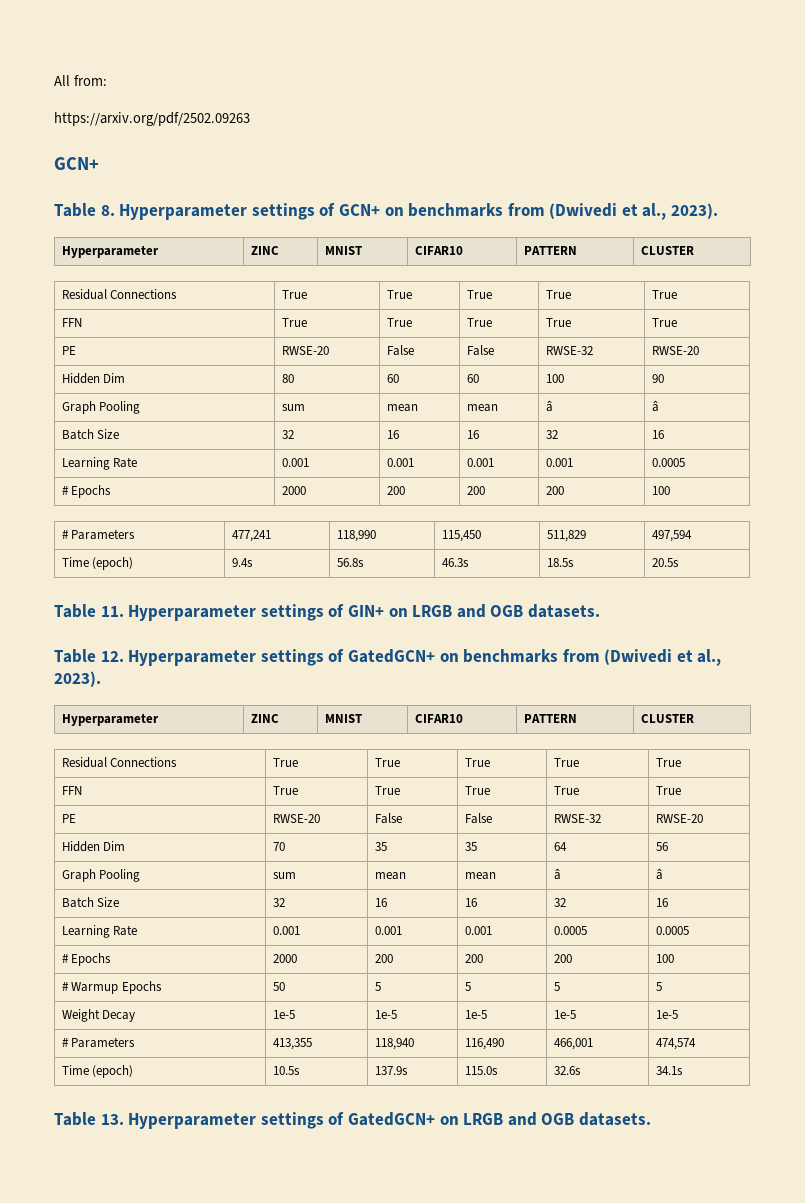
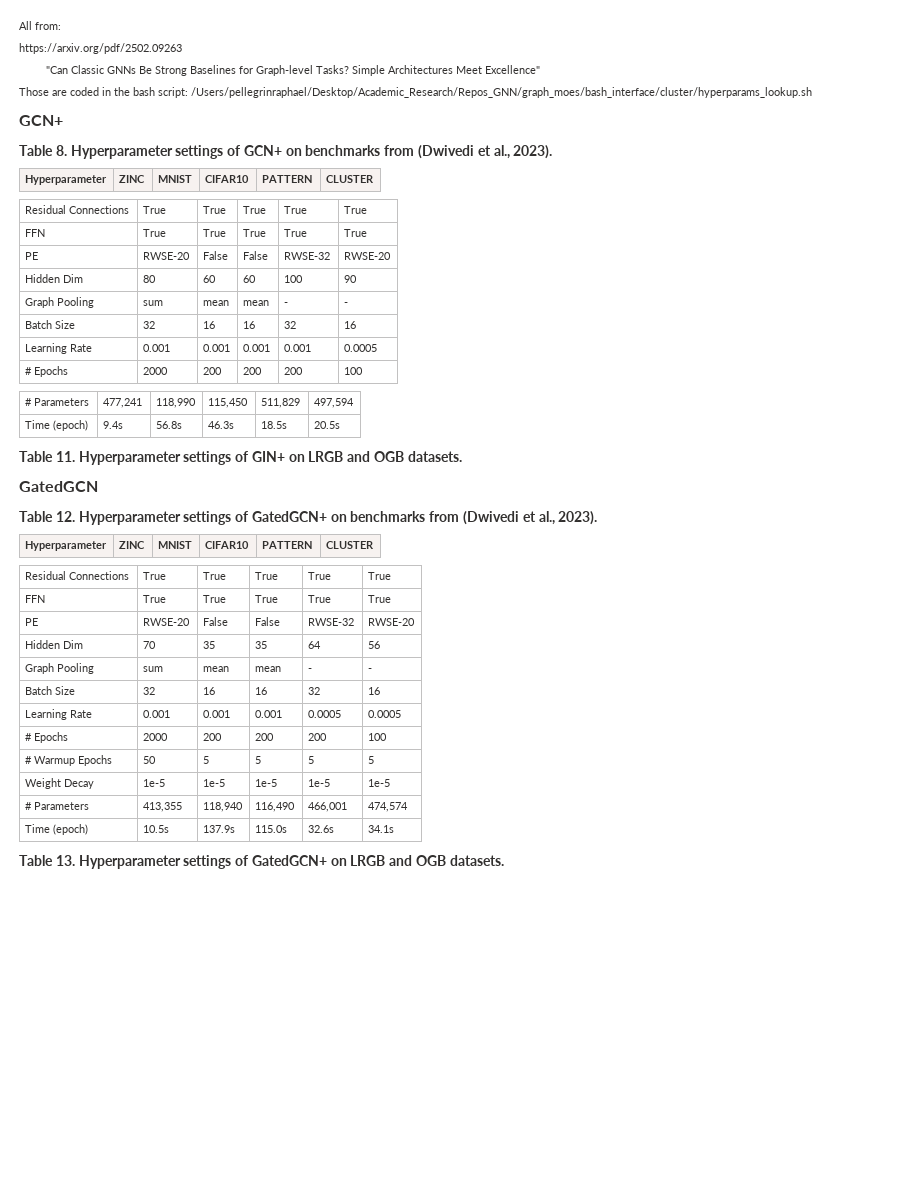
+ "Can Classic GNNs Be Strong Baselines for Graph-level Tasks? Simple Architectures Meet Excellence"
+ Those are coded in the bash script: /Users/pellegrinraphael/Desktop/Academic_Research/Repos_GNN/graph_moes/bash_interface/cluster/hyperparams_lookup.sh
  Hidden Dim | 80 | 60 | 60 | 100 | 90
- Graph Pooling | sum | mean | mean | â | â
+ Graph Pooling | sum | mean | mean | - | -
+ GatedGCN
  Hidden Dim | 70 | 35 | 35 | 64 | 56
- Graph Pooling | sum | mean | mean | â | â
+ Graph Pooling | sum | mean | mean | - | -

